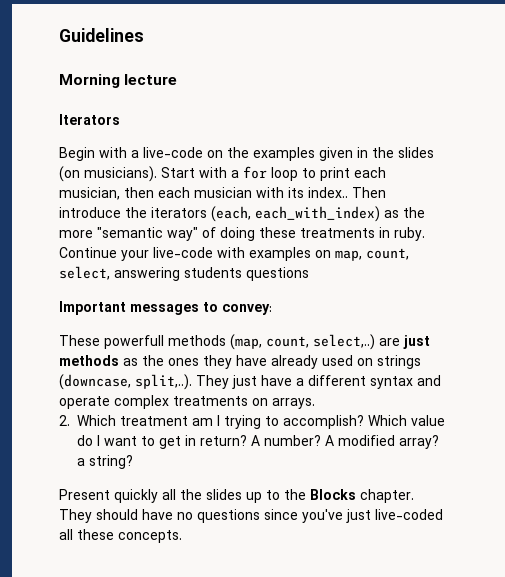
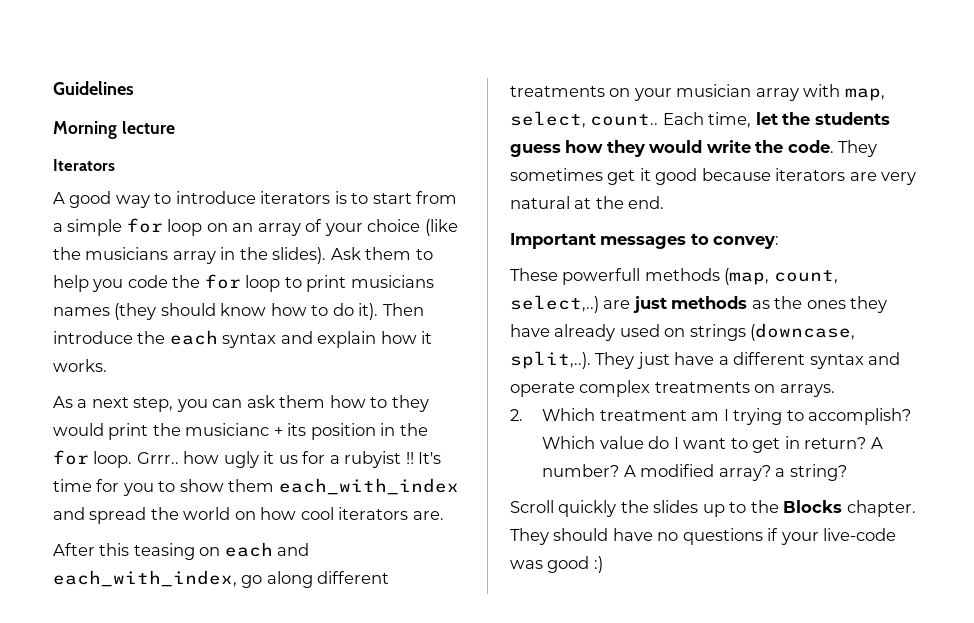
- Begin with a live-code on the examples given in the slides (on musicians). Start with a for loop to print each musician, then each musician with its index.. Then introduce the iterators (each, each_with_index) as the more "semantic way" of doing these treatments in ruby. Continue your live-code with examples on map, count, select, answering students questions
+ A good way to introduce iterators is to start from a simple for loop on an array of your choice (like the musicians array in the slides). Ask them to help you code the for loop to print musicians names (they should know how to do it). Then introduce the each syntax and explain how it works.
+ As a next step, you can ask them how to they would print the musicianc + its position in the for loop. Grrr.. how ugly it us for a rubyist !! It's time for you to show them each_with_index and spread the world on how cool iterators are.
+ After this teasing on each and each_with_index, go along different treatments on your musician array with map, select, count.. Each time, let the students guess how they would write the code. They sometimes get it good because iterators are very natural at the end.
- Present quickly all the slides up to the Blocks chapter.
+ Scroll quickly the slides up to the Blocks chapter.
- They should have no questions since you've just live-coded all these concepts.
+ They should have no questions if your live-code was good :)

